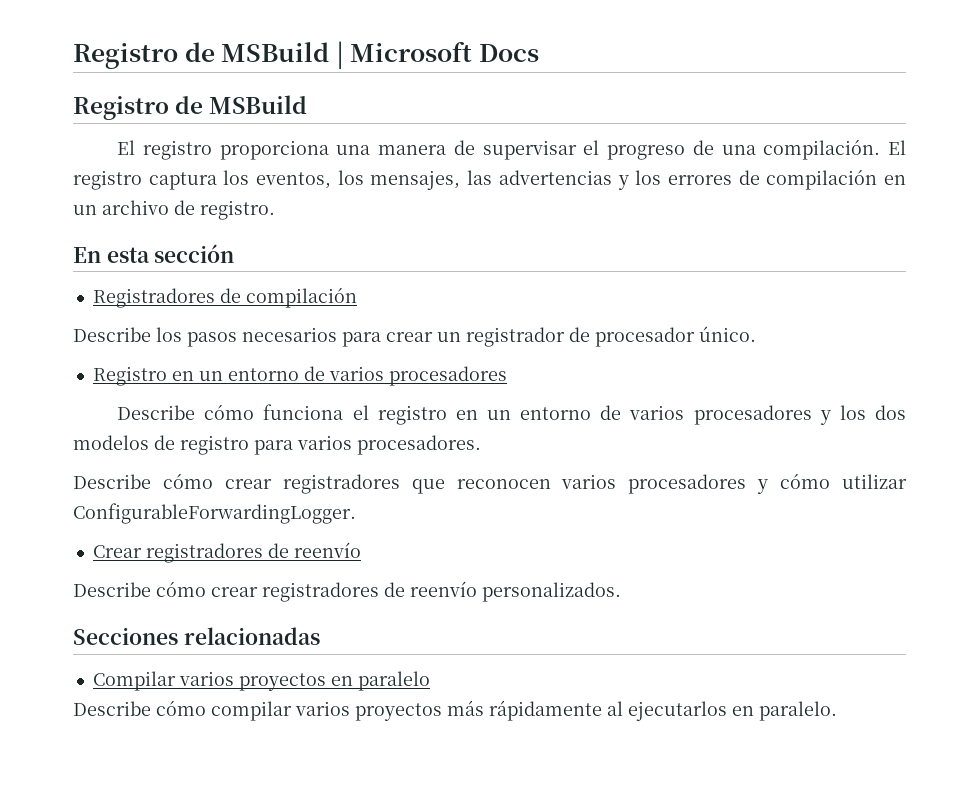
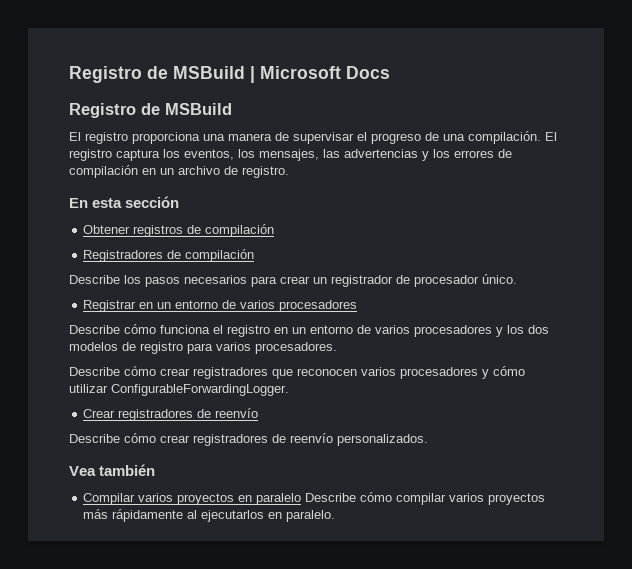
+ Obtener registros de compilación
- Registro en un entorno de varios procesadores
+ Registrar en un entorno de varios procesadores
- Secciones relacionadas
+ Vea también
- Compilar varios proyectos en paralelo
- Describe cómo compilar varios proyectos más rápidamente al ejecutarlos en paralelo.
+ Compilar varios proyectos en paralelo Describe cómo compilar varios proyectos más rápidamente al ejecutarlos en paralelo.

